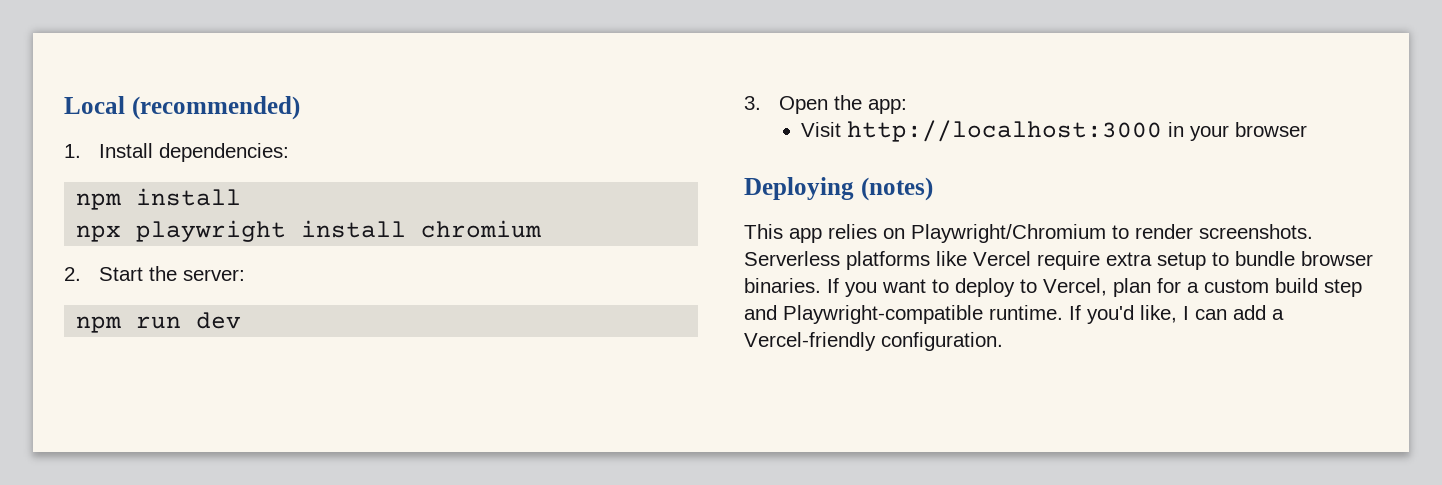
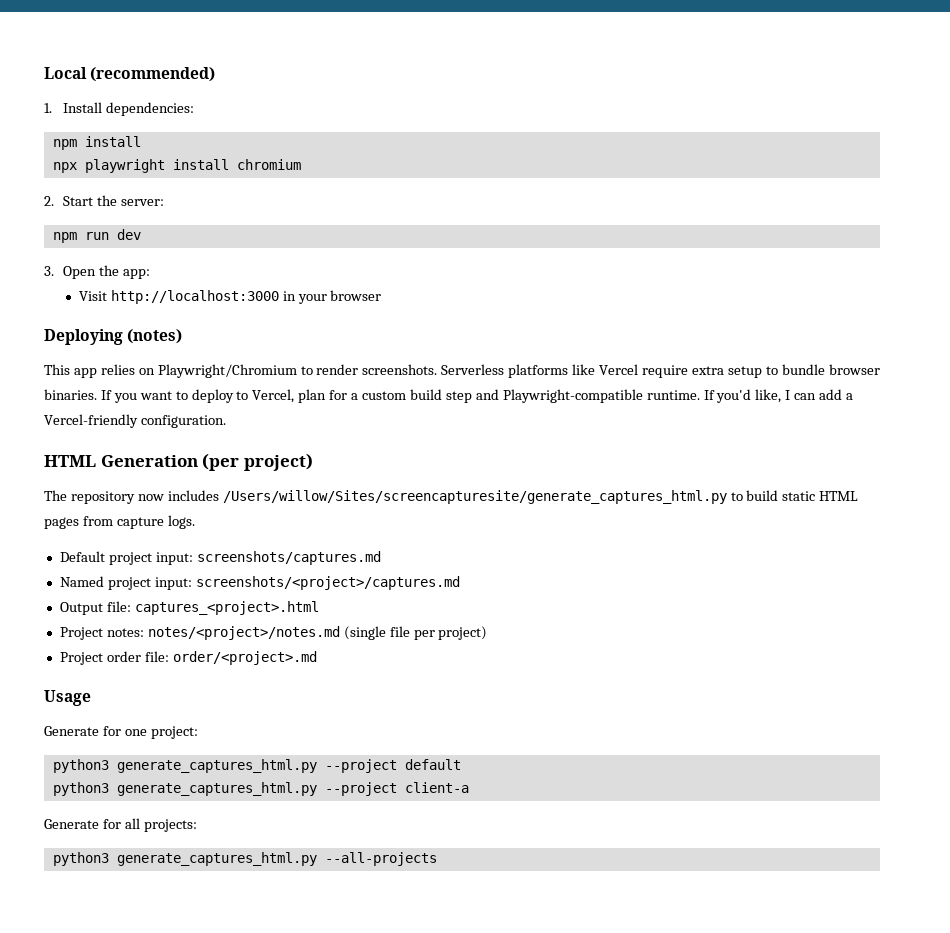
+ HTML Generation (per project)
+ The repository now includes /Users/willow/Sites/screencapturesite/generate_captures_html.py to build static HTML pages from capture logs.
+ Default project input: screenshots/captures.md
+ Named project input: screenshots/<project>/captures.md
+ Output file: captures_<project>.html
+ Project notes: notes/<project>/notes.md (single file per project)
+ Project order file: order/<project>.md
+ Usage
+ Generate for one project:
+ python3 generate_captures_html.py --project default
+ python3 generate_captures_html.py --project client-a
+ Generate for all projects:
+ python3 generate_captures_html.py --all-projects

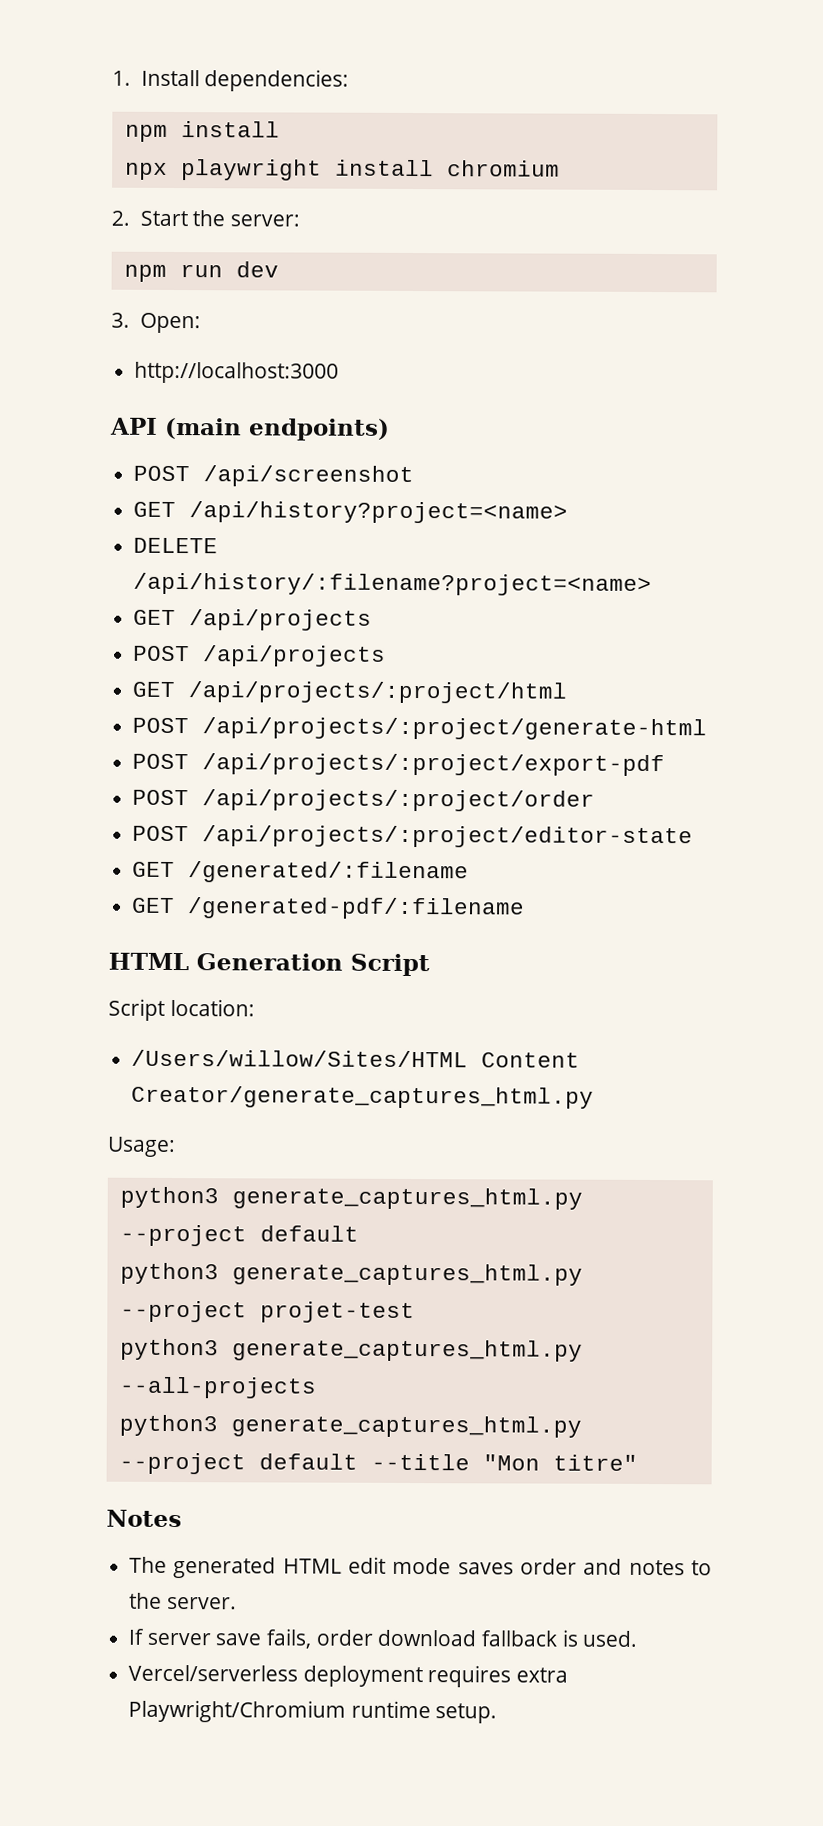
- Local (recommended)
- 3. Open the app:
- Visit http://localhost:3000 in your browser
- Deploying (notes)
- This app relies on Playwright/Chromium to render screenshots. Serverless platforms like Vercel require extra setup to bundle browser binaries. If you want to deploy to Vercel, plan for a custom build step and Playwright-compatible runtime. If you'd like, I can add a Vercel-friendly configuration.
- HTML Generation (per project)
- The repository now includes /Users/willow/Sites/screencapturesite/generate_captures_html.py to build static HTML pages from capture logs.
- Default project input: screenshots/captures.md
- Named project input: screenshots/<project>/captures.md
- Output file: captures_<project>.html
- Project notes: notes/<project>/notes.md (single file per project)
- Project order file: order/<project>.md
- Usage
- Generate for one project:
+ 3. Open:
+ http://localhost:3000
+ API (main endpoints)
+ POST /api/screenshot
+ GET /api/history?project=<name>
+ DELETE /api/history/:filename?project=<name>
+ GET /api/projects
+ POST /api/projects
+ GET /api/projects/:project/html
+ POST /api/projects/:project/generate-html
+ POST /api/projects/:project/export-pdf
+ POST /api/projects/:project/order
+ POST /api/projects/:project/editor-state
+ GET /generated/:filename
+ GET /generated-pdf/:filename
+ HTML Generation Script
+ Script location:
+ /Users/willow/Sites/HTML Content Creator/generate_captures_html.py
+ Usage:
- python3 generate_captures_html.py --project client-a
- Generate for all projects:
+ python3 generate_captures_html.py --project projet-test
  python3 generate_captures_html.py --all-projects
+ python3 generate_captures_html.py --project default --title "Mon titre"
+ Notes
+ The generated HTML edit mode saves order and notes to the server.
+ If server save fails, order download fallback is used.
+ Vercel/serverless deployment requires extra Playwright/Chromium runtime setup.

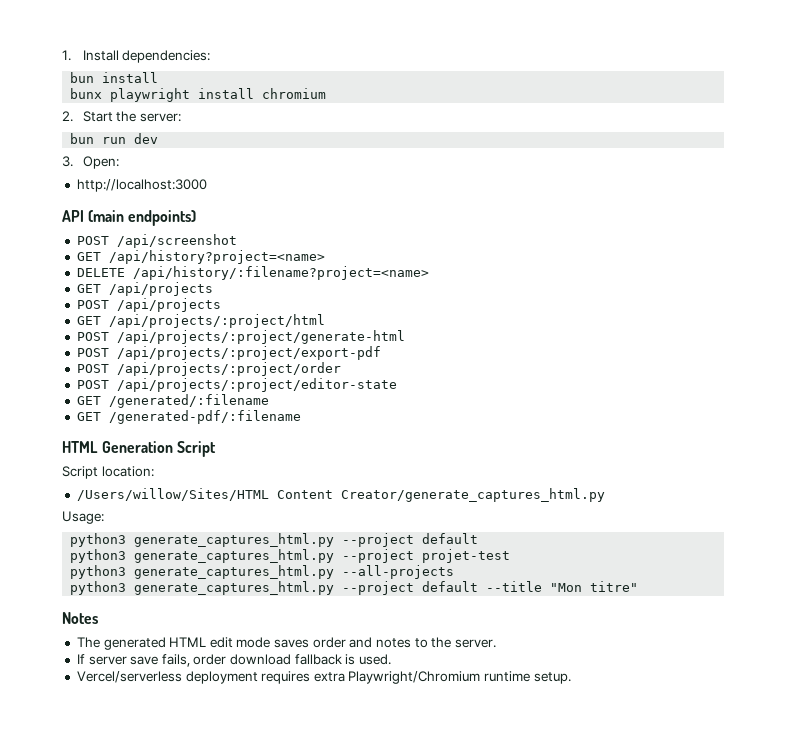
- npm install
+ bun install
- npx playwright install chromium
+ bunx playwright install chromium
- npm run dev
+ bun run dev

